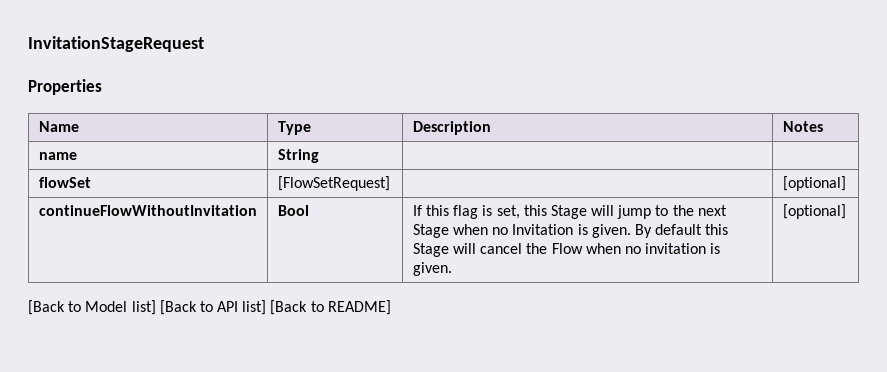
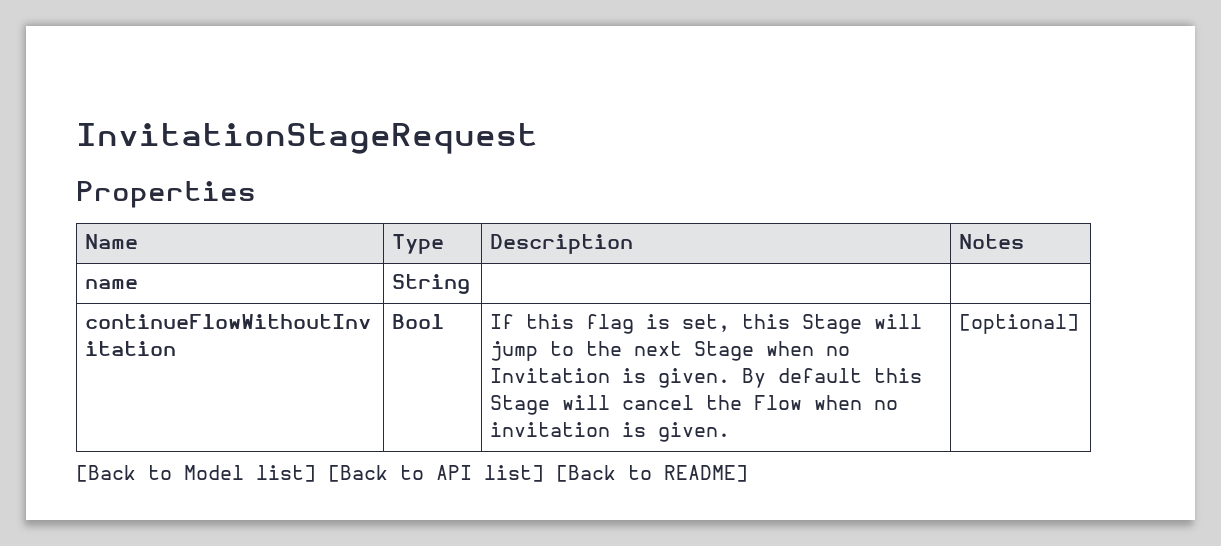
- flowSet | [FlowSetRequest] | | [optional]

